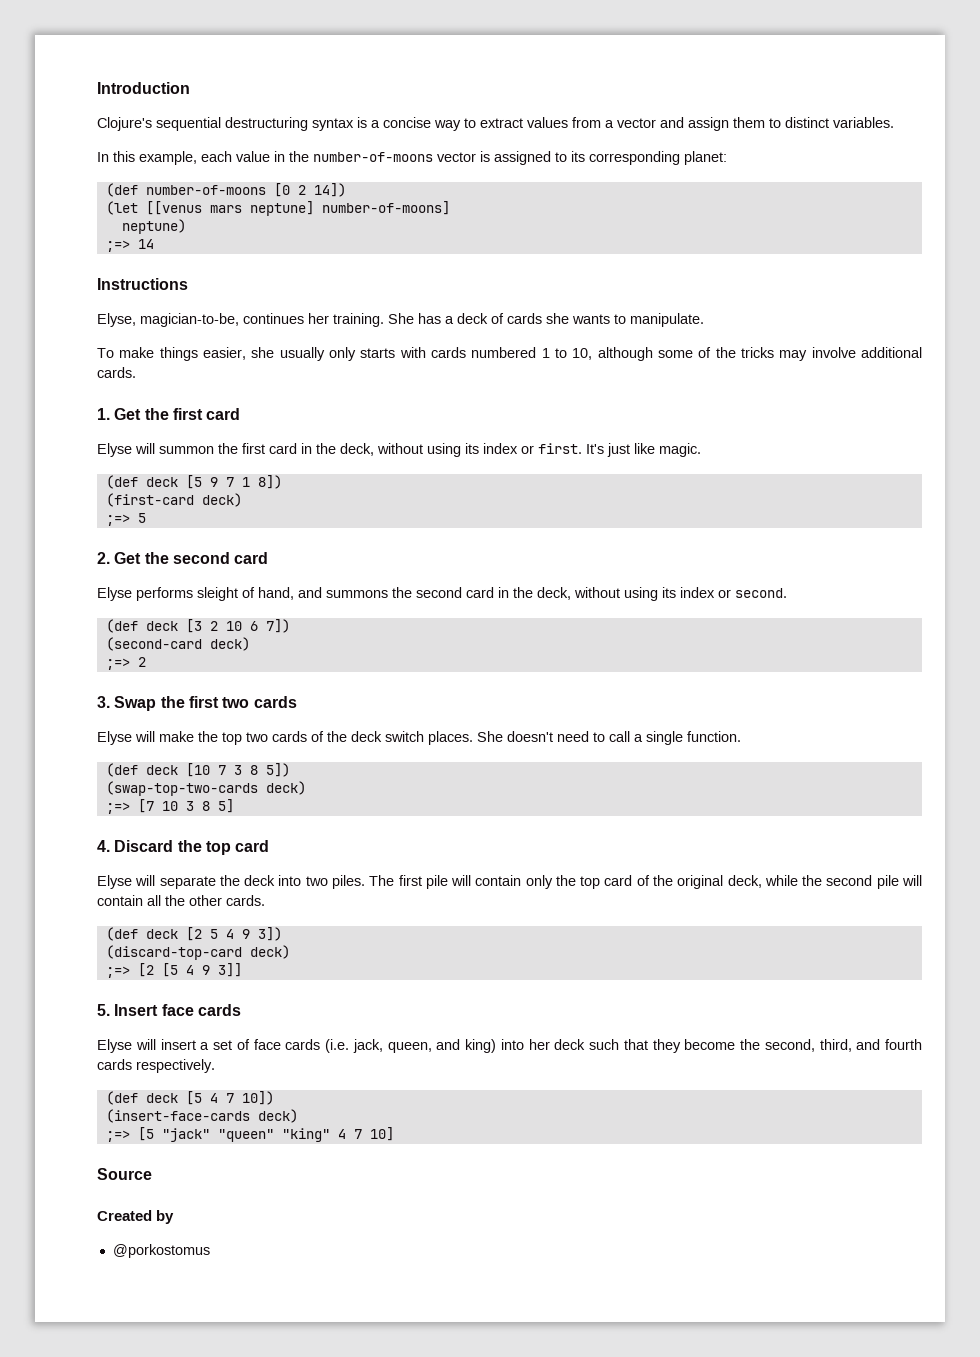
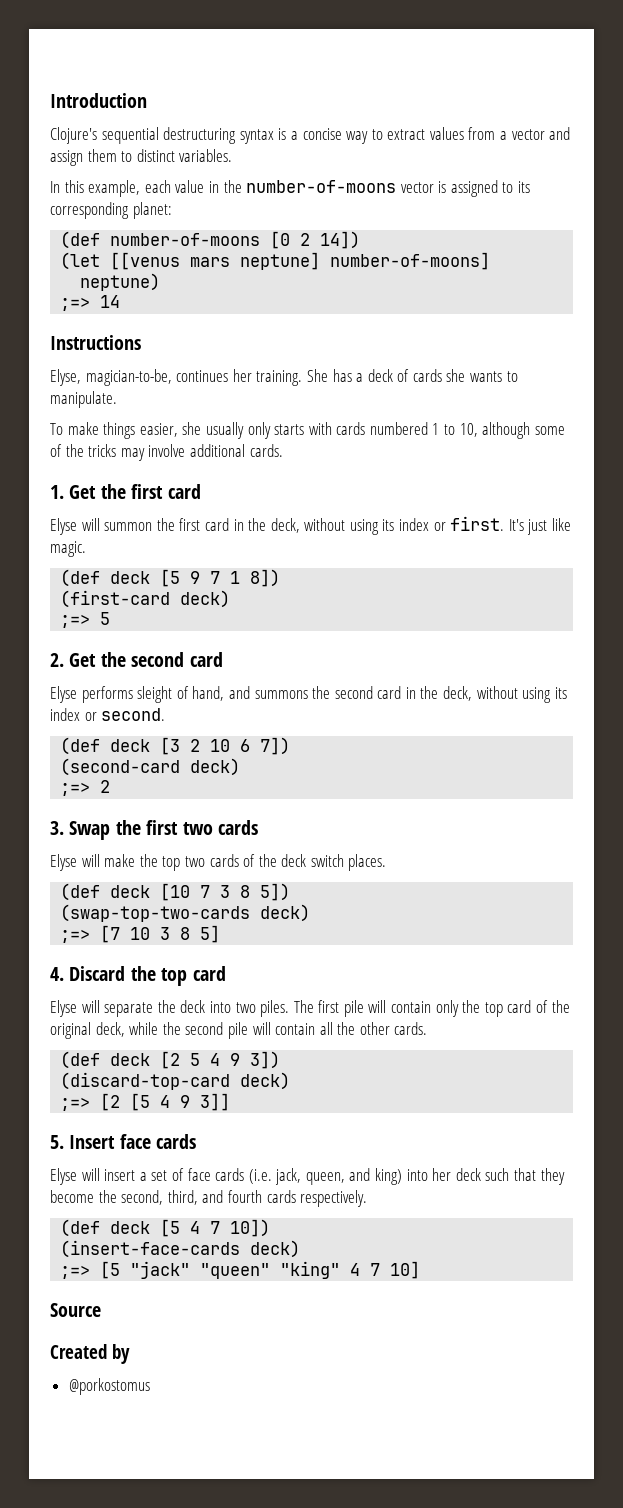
- She doesn't need to call a single function.

